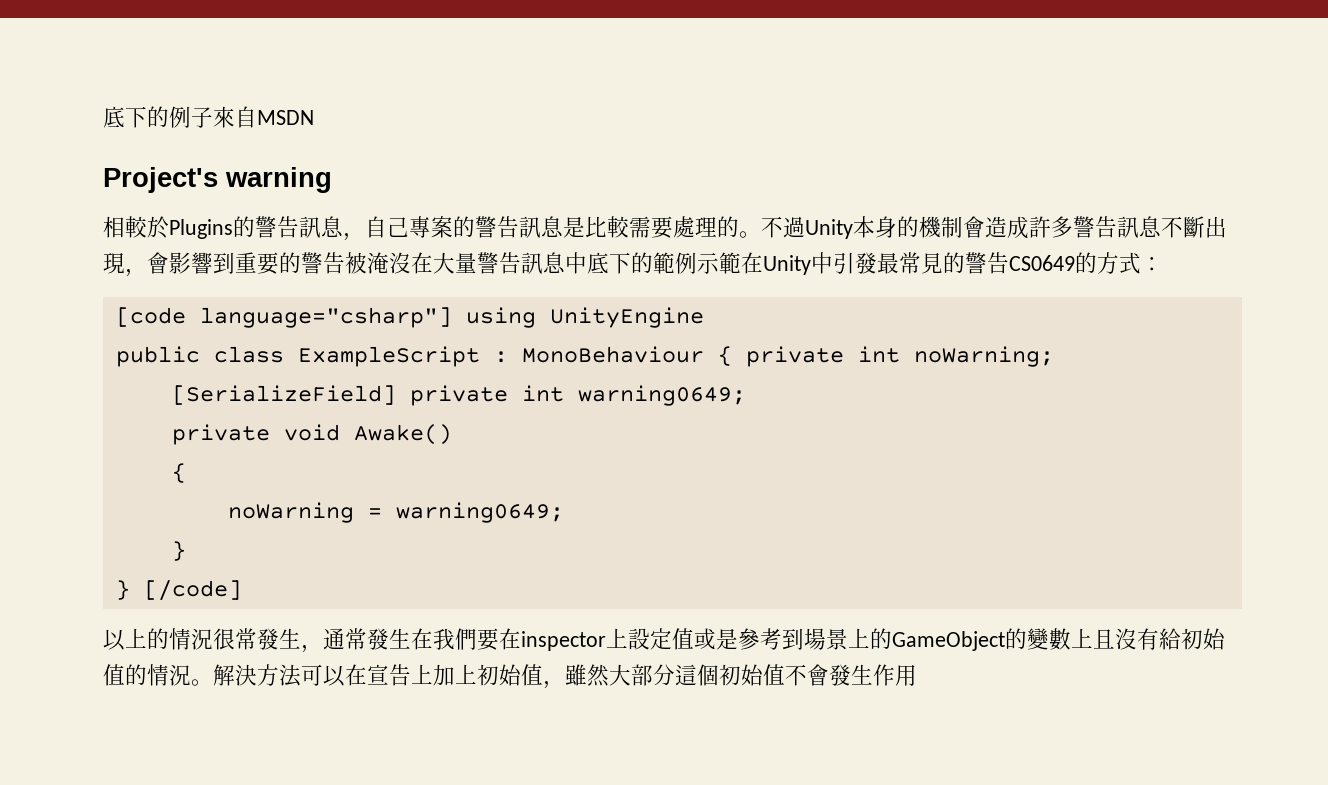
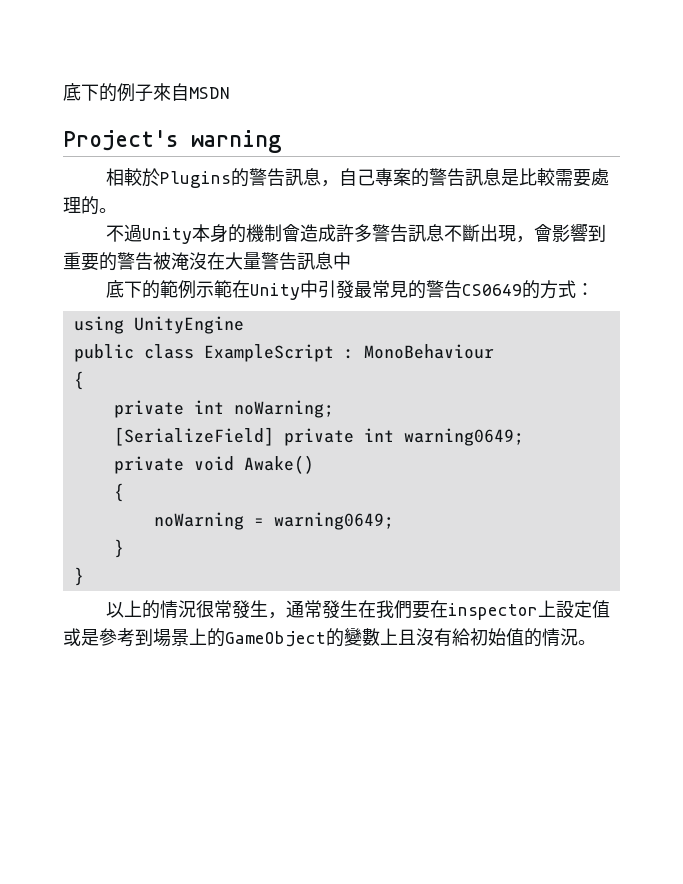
- 相較於Plugins的警告訊息，自己專案的警告訊息是比較需要處理的。不過Unity本身的機制會造成許多警告訊息不斷出現，會影響到重要的警告被淹沒在大量警告訊息中底下的範例示範在Unity中引發最常見的警告CS0649的方式：
+ 相較於Plugins的警告訊息，自己專案的警告訊息是比較需要處理的。
+ 不過Unity本身的機制會造成許多警告訊息不斷出現，會影響到重要的警告被淹沒在大量警告訊息中
+ 底下的範例示範在Unity中引發最常見的警告CS0649的方式：
- [code language="csharp"] using UnityEngine
+ using UnityEngine
- public class ExampleScript : MonoBehaviour { private int noWarning;
+ public class ExampleScript : MonoBehaviour
+ {
+ private int noWarning;
  noWarning = warning0649;
  }
- } [/code]
+ }
- 解決方法可以在宣告上加上初始值，雖然大部分這個初始值不會發生作用

